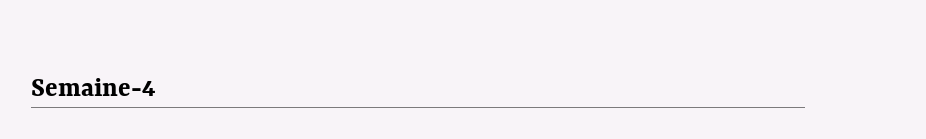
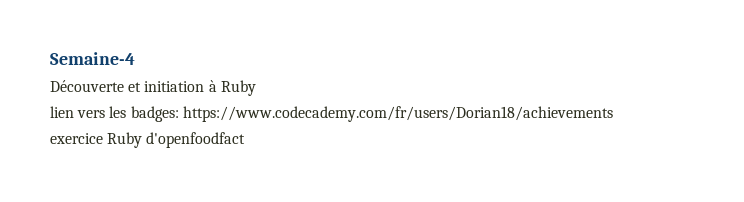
+ Découverte et initiation à Ruby
+ lien vers les badges: https://www.codecademy.com/fr/users/Dorian18/achievements
+ exercice Ruby d'openfoodfact

